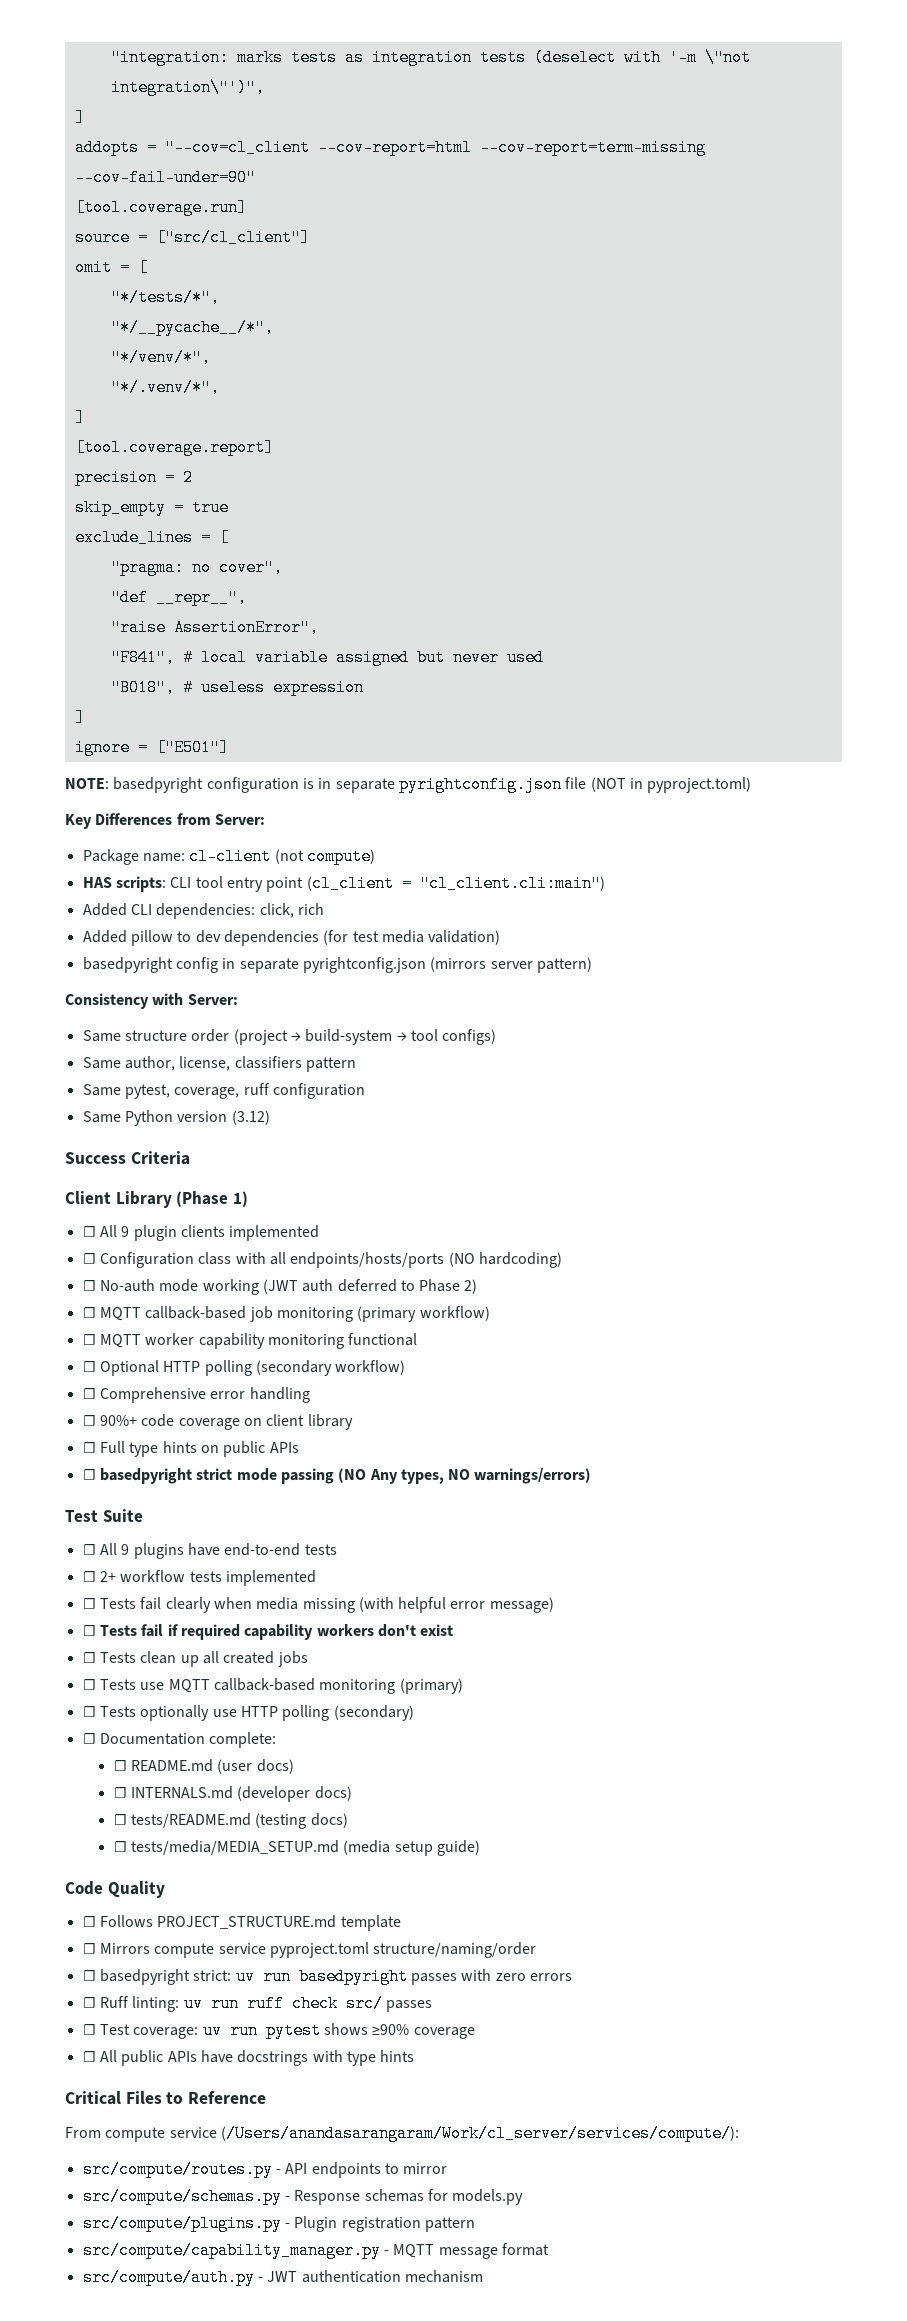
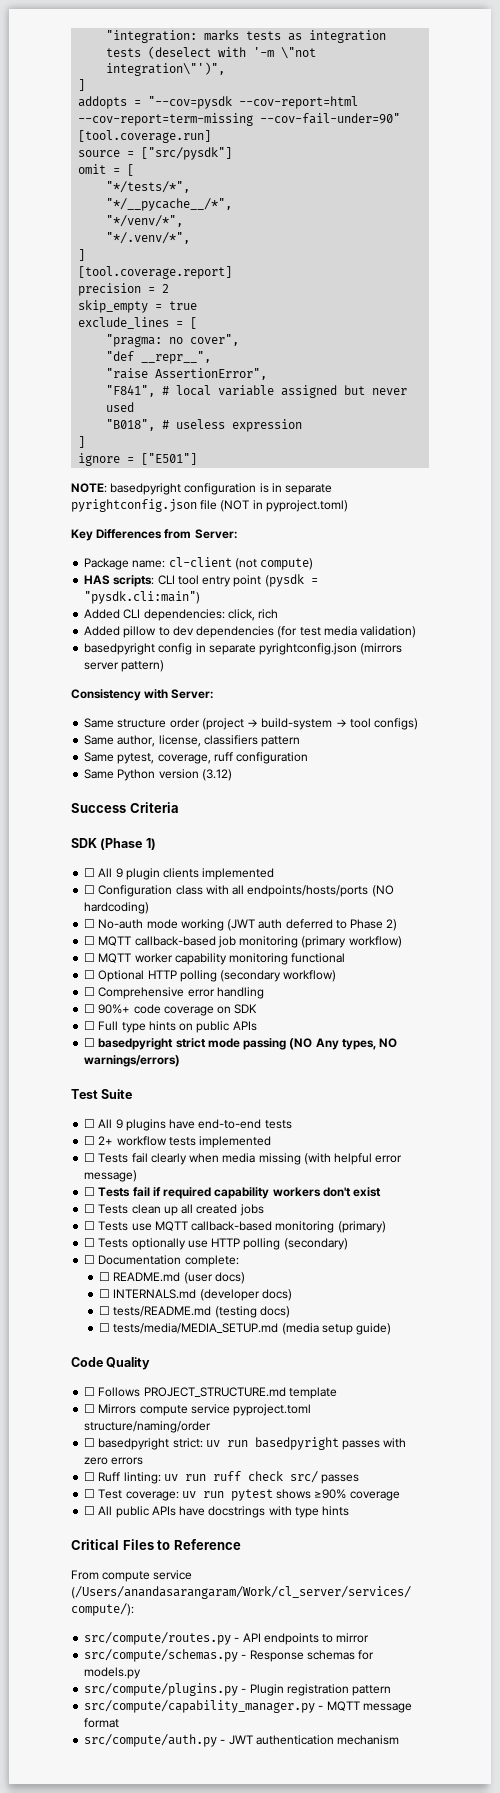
- addopts = "--cov=cl_client --cov-report=html --cov-report=term-missing --cov-fail-under=90"
+ addopts = "--cov=pysdk --cov-report=html --cov-report=term-missing --cov-fail-under=90"
- source = ["src/cl_client"]
+ source = ["src/pysdk"]
- HAS scripts: CLI tool entry point (cl_client = "cl_client.cli:main")
+ HAS scripts: CLI tool entry point (pysdk = "pysdk.cli:main")
- Client Library (Phase 1)
+ SDK (Phase 1)
- ☐ 90%+ code coverage on client library
+ ☐ 90%+ code coverage on SDK

